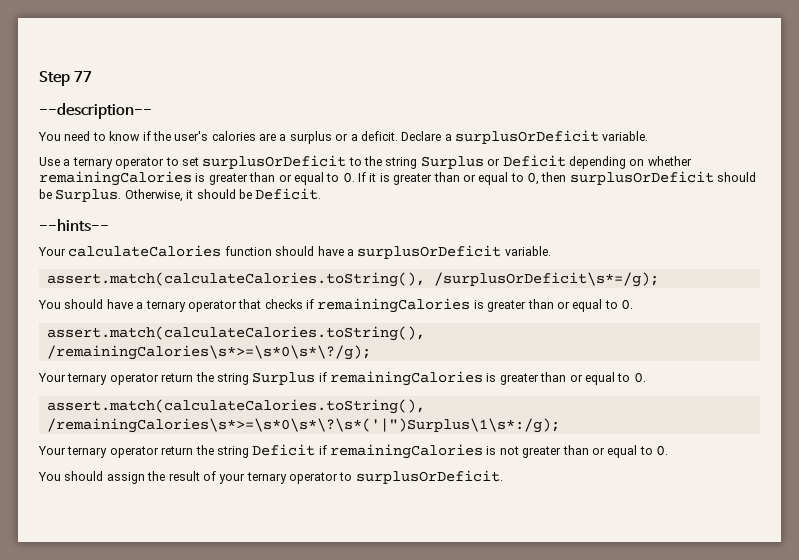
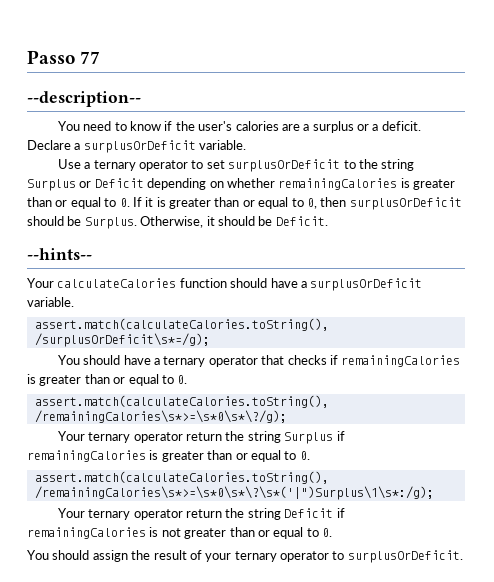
- Step 77
+ Passo 77

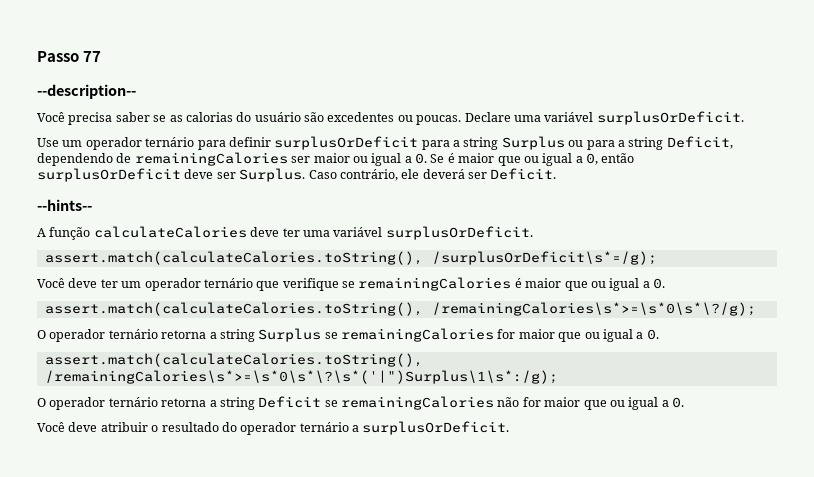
- You need to know if the user's calories are a surplus or a deficit. Declare a surplusOrDeficit variable.
- Use a ternary operator to set surplusOrDeficit to the string Surplus or Deficit depending on whether remainingCalories is greater than or equal to 0. If it is greater than or equal to 0, then surplusOrDeficit should be Surplus. Otherwise, it should be Deficit.
+ Você precisa saber se as calorias do usuário são excedentes ou poucas. Declare uma variável surplusOrDeficit.
+ Use um operador ternário para definir surplusOrDeficit para a string Surplus ou para a string Deficit, dependendo de remainingCalories ser maior ou igual a 0. Se é maior que ou igual a 0, então surplusOrDeficit deve ser Surplus. Caso contrário, ele deverá ser Deficit.
  --hints--
- Your calculateCalories function should have a surplusOrDeficit variable.
+ A função calculateCalories deve ter uma variável surplusOrDeficit.
  assert.match(calculateCalories.toString(), /surplusOrDeficit\s*=/g);
- You should have a ternary operator that checks if remainingCalories is greater than or equal to 0.
+ Você deve ter um operador ternário que verifique se remainingCalories é maior que ou igual a 0.
  assert.match(calculateCalories.toString(), /remainingCalories\s*>=\s*0\s*\?/g);
- Your ternary operator return the string Surplus if remainingCalories is greater than or equal to 0.
+ O operador ternário retorna a string Surplus se remainingCalories for maior que ou igual a 0.
  assert.match(calculateCalories.toString(), /remainingCalories\s*>=\s*0\s*\?\s*('|")Surplus\1\s*:/g);
- Your ternary operator return the string Deficit if remainingCalories is not greater than or equal to 0.
- You should assign the result of your ternary operator to surplusOrDeficit.
+ O operador ternário retorna a string Deficit se remainingCalories não for maior que ou igual a 0.
+ Você deve atribuir o resultado do operador ternário a surplusOrDeficit.

